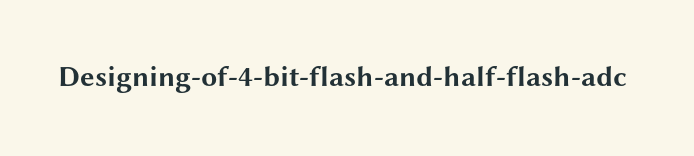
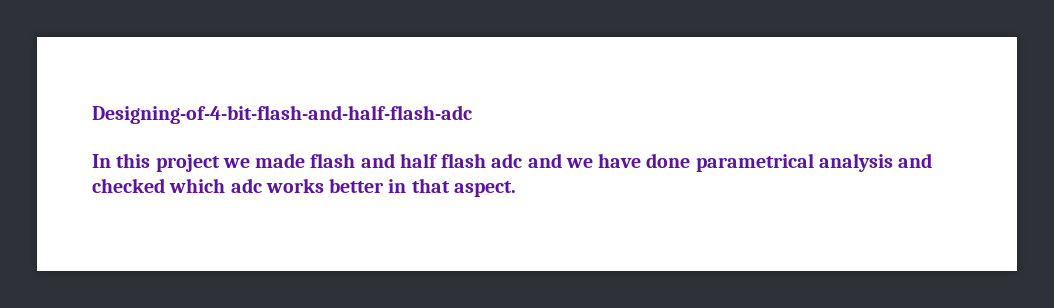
+ In this project we made flash and half flash adc and we have done parametrical analysis and checked which adc works better in that aspect.

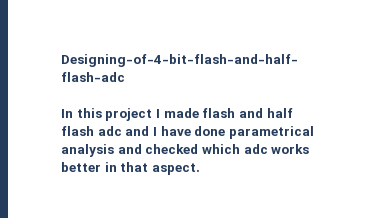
- In this project we made flash and half flash adc and we have done parametrical analysis and checked which adc works better in that aspect.
+ In this project I made flash and half flash adc and I have done parametrical analysis and checked which adc works better in that aspect.

